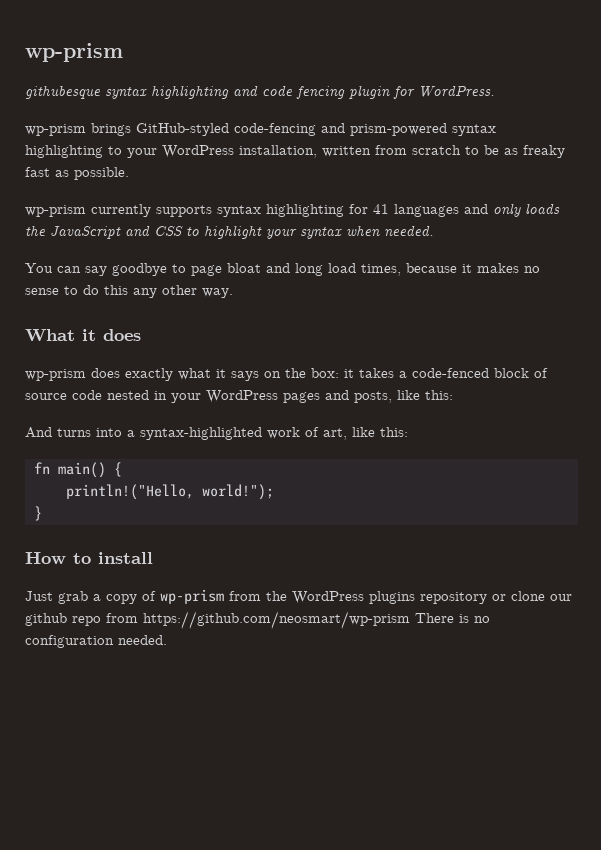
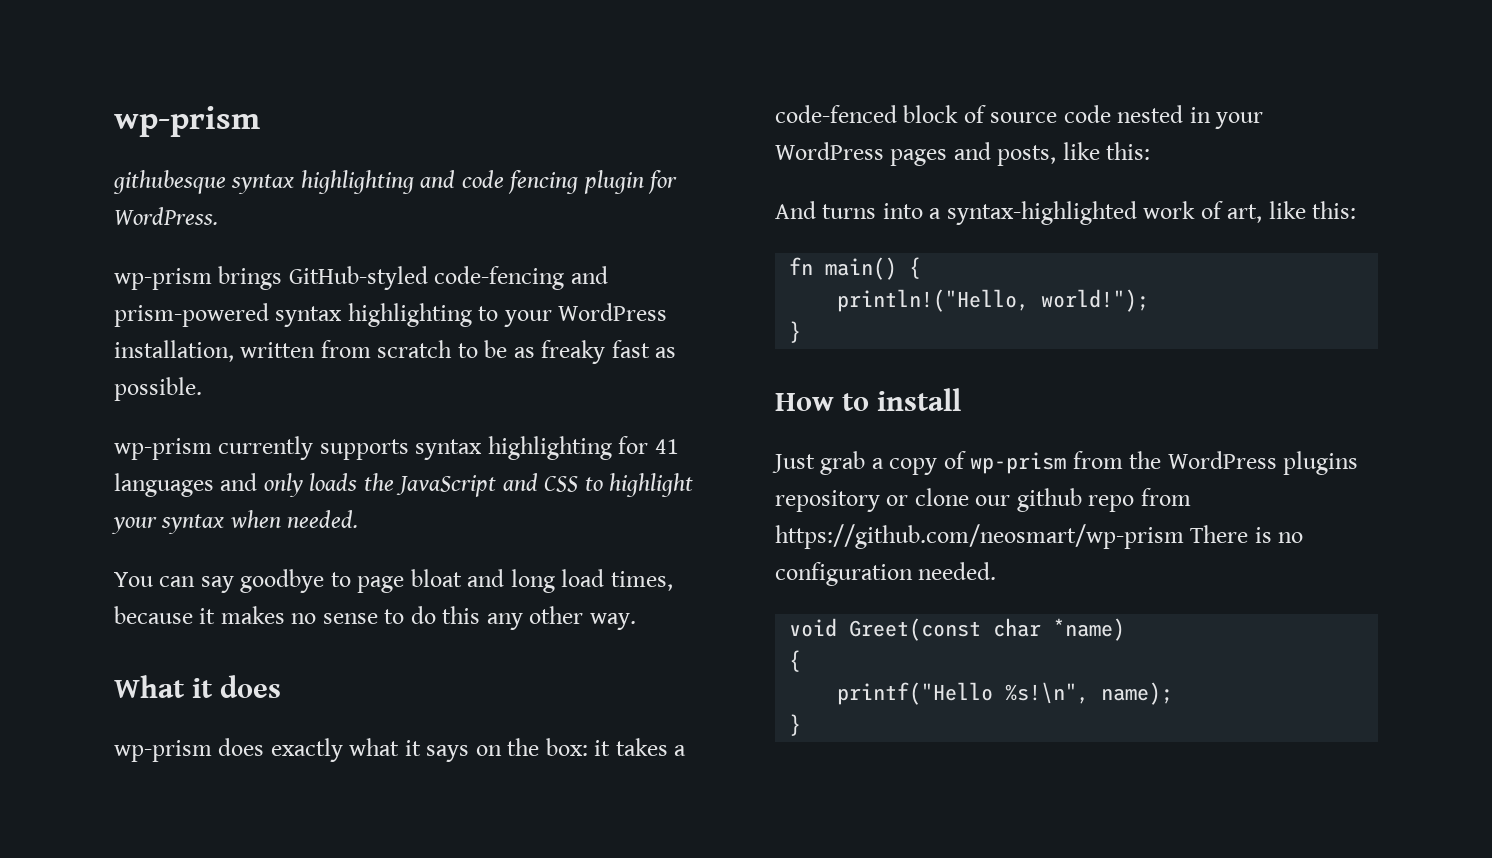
+ void Greet(const char *name)
+ {
+ printf("Hello %s!\n", name);
+ }

